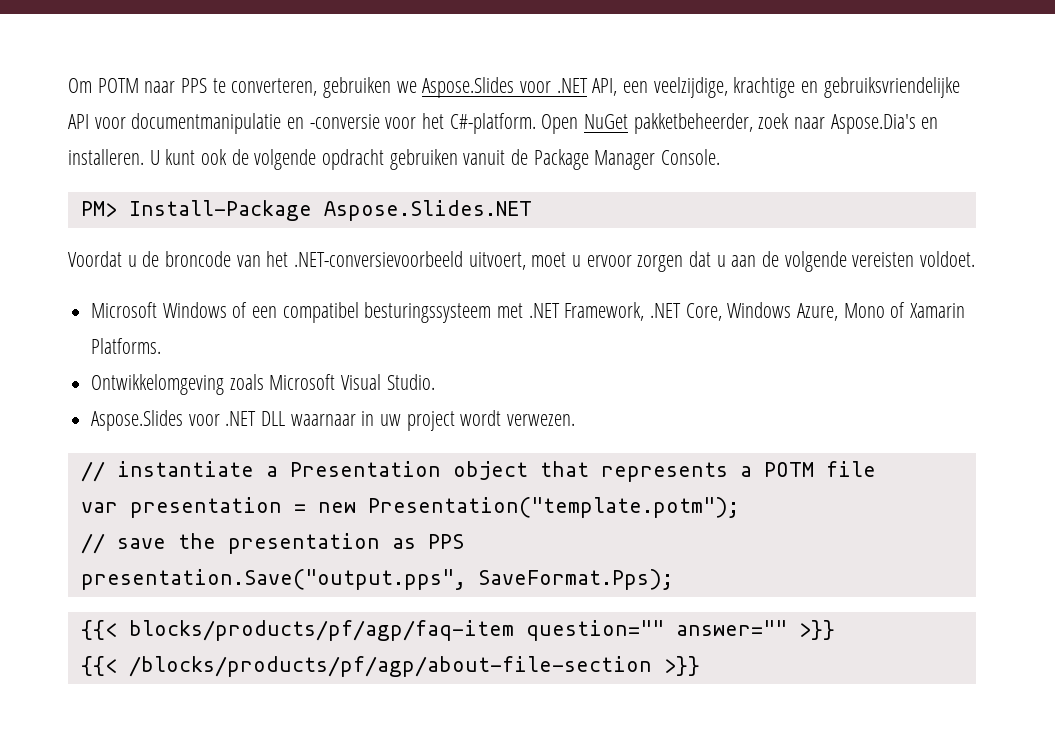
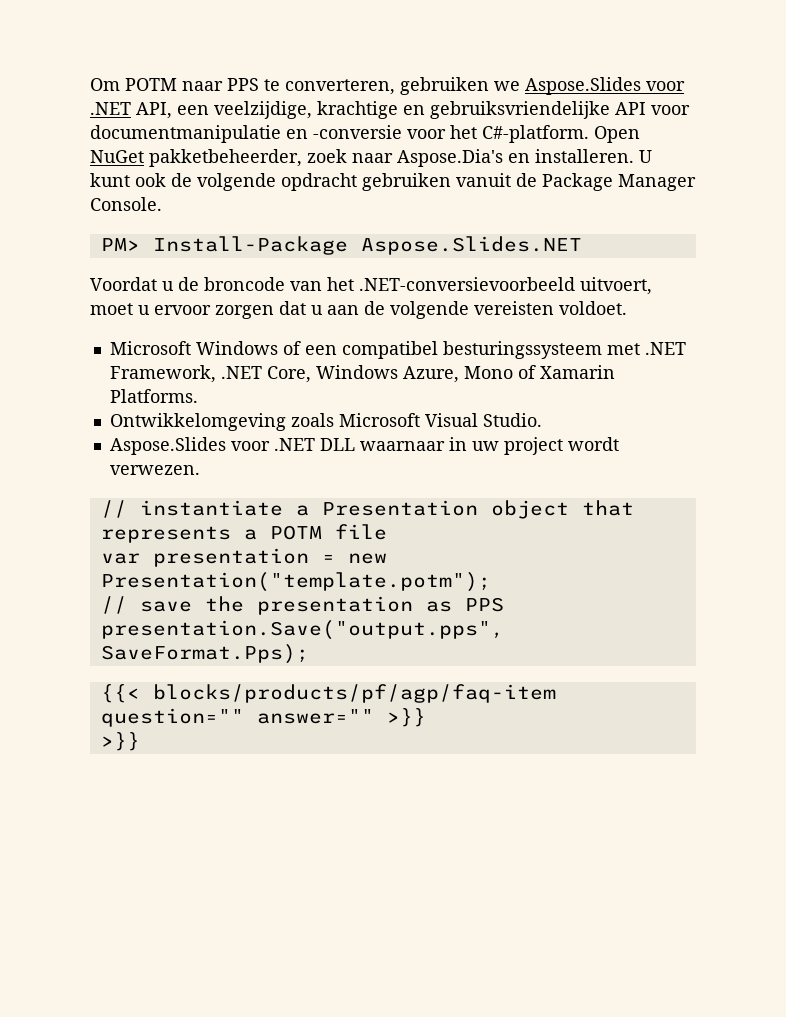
  {{< blocks/products/pf/agp/faq-item question="" answer="" >}}
- {{< /blocks/products/pf/agp/about-file-section >}}
+ >}}

